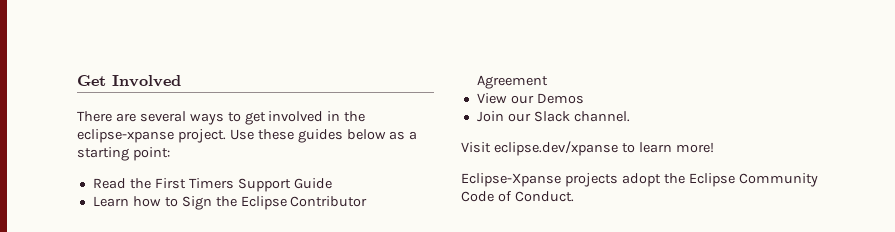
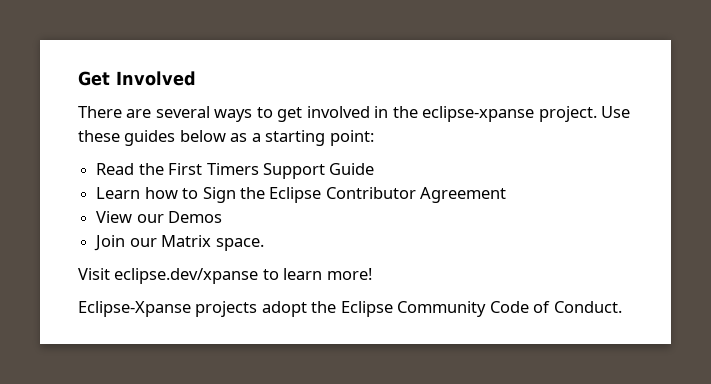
- Join our Slack channel.
+ Join our Matrix space.

